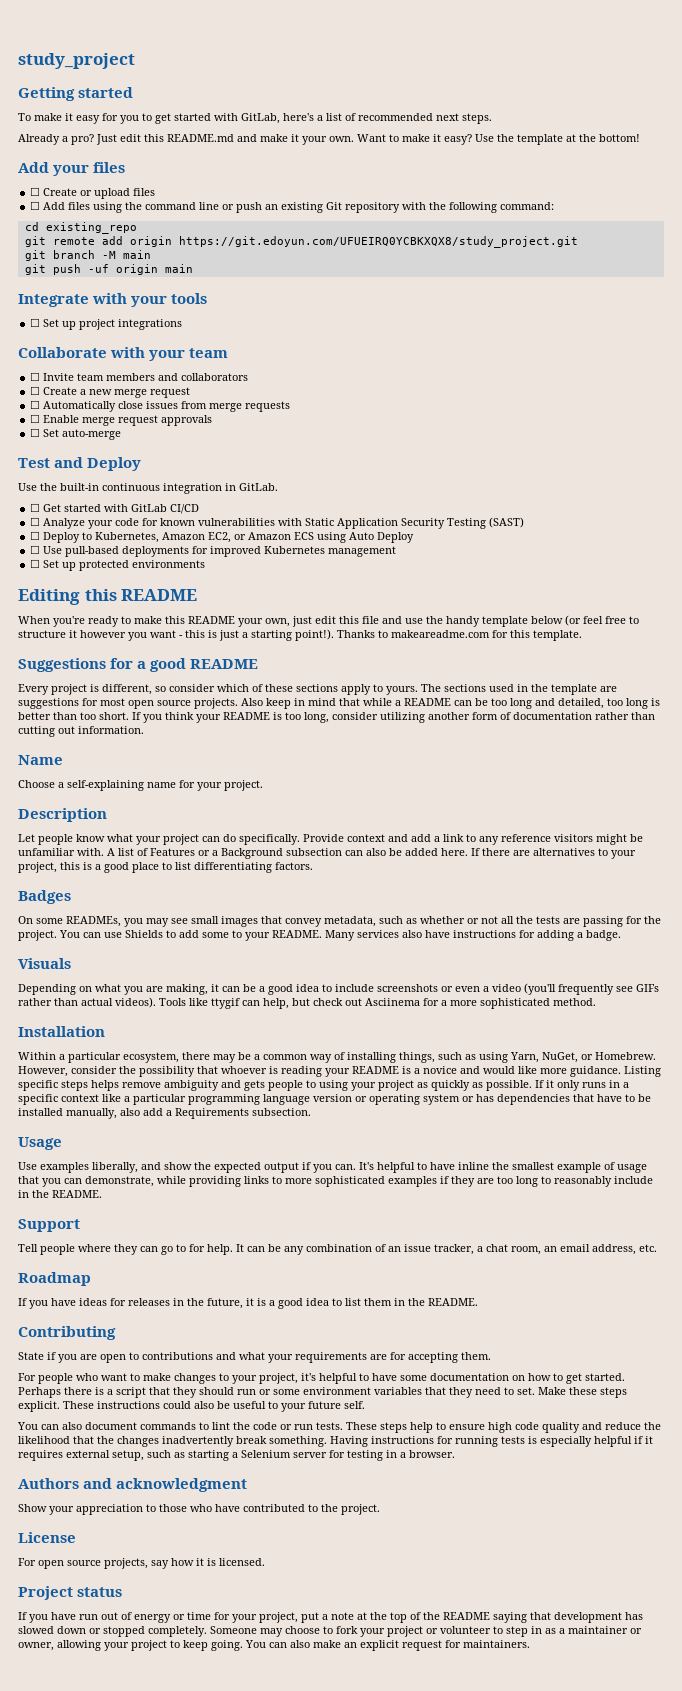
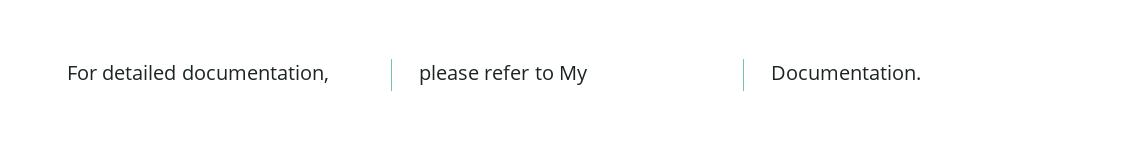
- study_project
- Getting started
- To make it easy for you to get started with GitLab, here's a list of recommended next steps.
- Already a pro? Just edit this README.md and make it your own. Want to make it easy? Use the template at the bottom!
- Add your files
- ☐ Create or upload files
- ☐ Add files using the command line or push an existing Git repository with the following command:
- cd existing_repo
- git remote add origin https://git.edoyun.com/UFUEIRQ0YCBKXQX8/study_project.git
- git branch -M main
- git push -uf origin main
- Integrate with your tools
- ☐ Set up project integrations
- Collaborate with your team
- ☐ Invite team members and collaborators
- ☐ Create a new merge request
- ☐ Automatically close issues from merge requests
- ☐ Enable merge request approvals
- ☐ Set auto-merge
- Test and Deploy
- Use the built-in continuous integration in GitLab.
- ☐ Get started with GitLab CI/CD
- ☐ Analyze your code for known vulnerabilities with Static Application Security Testing (SAST)
- ☐ Deploy to Kubernetes, Amazon EC2, or Amazon ECS using Auto Deploy
- ☐ Use pull-based deployments for improved Kubernetes management
- ☐ Set up protected environments
- Editing this README
- When you're ready to make this README your own, just edit this file and use the handy template below (or feel free to structure it however you want - this is just a starting point!). Thanks to makeareadme.com for this template.
- Suggestions for a good README
- Every project is different, so consider which of these sections apply to yours. The sections used in the template are suggestions for most open source projects. Also keep in mind that while a README can be too long and detailed, too long is better than too short. If you think your README is too long, consider utilizing another form of documentation rather than cutting out information.
- Name
- Choose a self-explaining name for your project.
- Description
- Let people know what your project can do specifically. Provide context and add a link to any reference visitors might be unfamiliar with. A list of Features or a Background subsection can also be added here. If there are alternatives to your project, this is a good place to list differentiating factors.
- Badges
- On some READMEs, you may see small images that convey metadata, such as whether or not all the tests are passing for the project. You can use Shields to add some to your README. Many services also have instructions for adding a badge.
- Visuals
- Depending on what you are making, it can be a good idea to include screenshots or even a video (you'll frequently see GIFs rather than actual videos). Tools like ttygif can help, but check out Asciinema for a more sophisticated method.
- Installation
- Within a particular ecosystem, there may be a common way of installing things, such as using Yarn, NuGet, or Homebrew. However, consider the possibility that whoever is reading your README is a novice and would like more guidance. Listing specific steps helps remove ambiguity and gets people to using your project as quickly as possible. If it only runs in a specific context like a particular programming language version or operating system or has dependencies that have to be installed manually, also add a Requirements subsection.
- Usage
- Use examples liberally, and show the expected output if you can. It's helpful to have inline the smallest example of usage that you can demonstrate, while providing links to more sophisticated examples if they are too long to reasonably include in the README.
- Support
- Tell people where they can go to for help. It can be any combination of an issue tracker, a chat room, an email address, etc.
- Roadmap
- If you have ideas for releases in the future, it is a good idea to list them in the README.
- Contributing
- State if you are open to contributions and what your requirements are for accepting them.
- For people who want to make changes to your project, it's helpful to have some documentation on how to get started. Perhaps there is a script that they should run or some environment variables that they need to set. Make these steps explicit. These instructions could also be useful to your future self.
- You can also document commands to lint the code or run tests. These steps help to ensure high code quality and reduce the likelihood that the changes inadvertently break something. Having instructions for running tests is especially helpful if it requires external setup, such as starting a Selenium server for testing in a browser.
- Authors and acknowledgment
- Show your appreciation to those who have contributed to the project.
- License
- For open source projects, say how it is licensed.
- Project status
- If you have run out of energy or time for your project, put a note at the top of the README saying that development has slowed down or stopped completely. Someone may choose to fork your project or volunteer to step in as a maintainer or owner, allowing your project to keep going. You can also make an explicit request for maintainers.
+ For detailed documentation, please refer to My Documentation.

